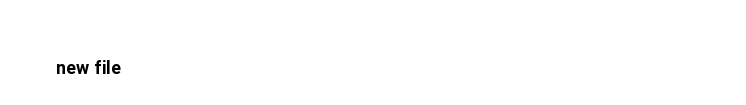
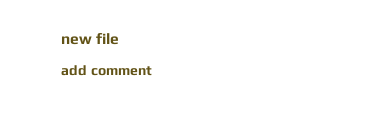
+ add comment

